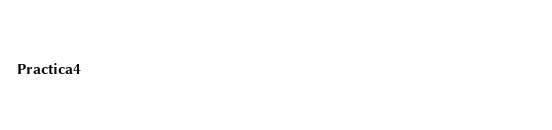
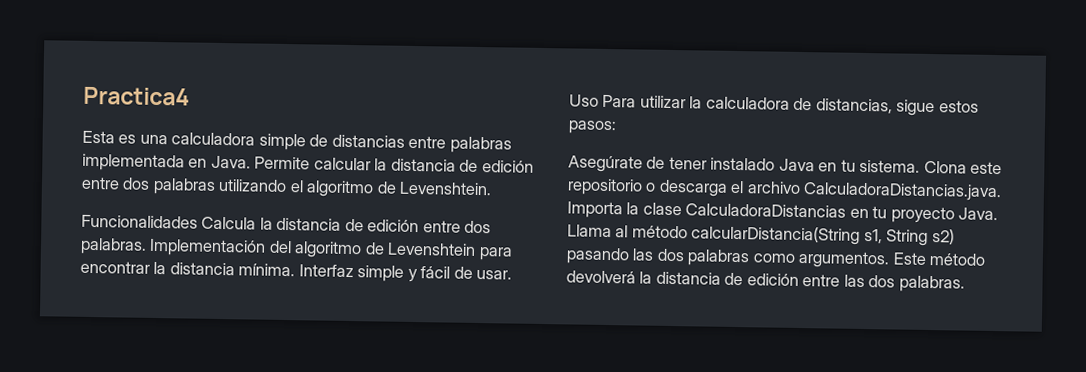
+ Esta es una calculadora simple de distancias entre palabras implementada en Java. Permite calcular la distancia de edición entre dos palabras utilizando el algoritmo de Levenshtein.
+ Funcionalidades Calcula la distancia de edición entre dos palabras. Implementación del algoritmo de Levenshtein para encontrar la distancia mínima. Interfaz simple y fácil de usar. Uso Para utilizar la calculadora de distancias, sigue estos pasos:
+ Asegúrate de tener instalado Java en tu sistema. Clona este repositorio o descarga el archivo CalculadoraDistancias.java. Importa la clase CalculadoraDistancias en tu proyecto Java. Llama al método calcularDistancia(String s1, String s2) pasando las dos palabras como argumentos. Este método devolverá la distancia de edición entre las dos palabras.

